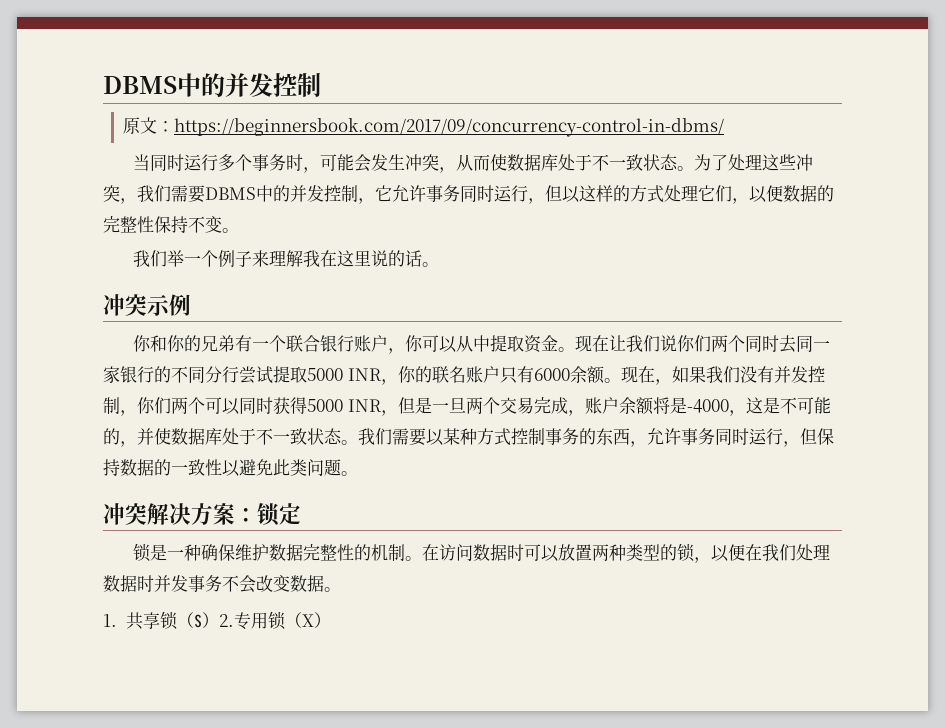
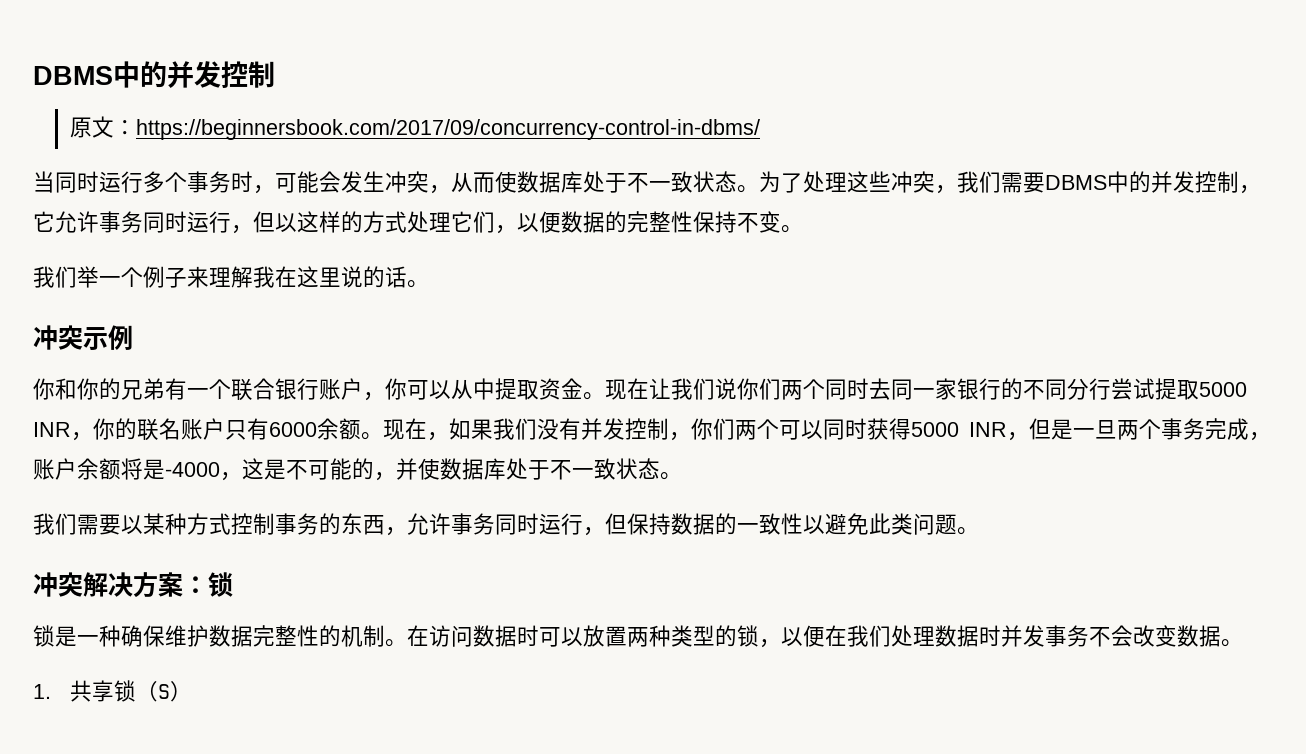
- 现在，如果我们没有并发控制，你们两个可以同时获得5000 INR，但是一旦两个交易完成，账户余额将是-4000，这是不可能的，并使数据库处于不一致状态。我们需要以某种方式控制事务的东西，允许事务同时运行，但保持数据的一致性以避免此类问题。
+ 现在，如果我们没有并发控制，你们两个可以同时获得5000 INR，但是一旦两个事务完成，账户余额将是-4000，这是不可能的，并使数据库处于不一致状态。
+ 我们需要以某种方式控制事务的东西，允许事务同时运行，但保持数据的一致性以避免此类问题。
- 冲突解决方案：锁定
+ 冲突解决方案：锁
- 1.共享锁（S）2.专用锁（X）
+ 1.共享锁（S）

